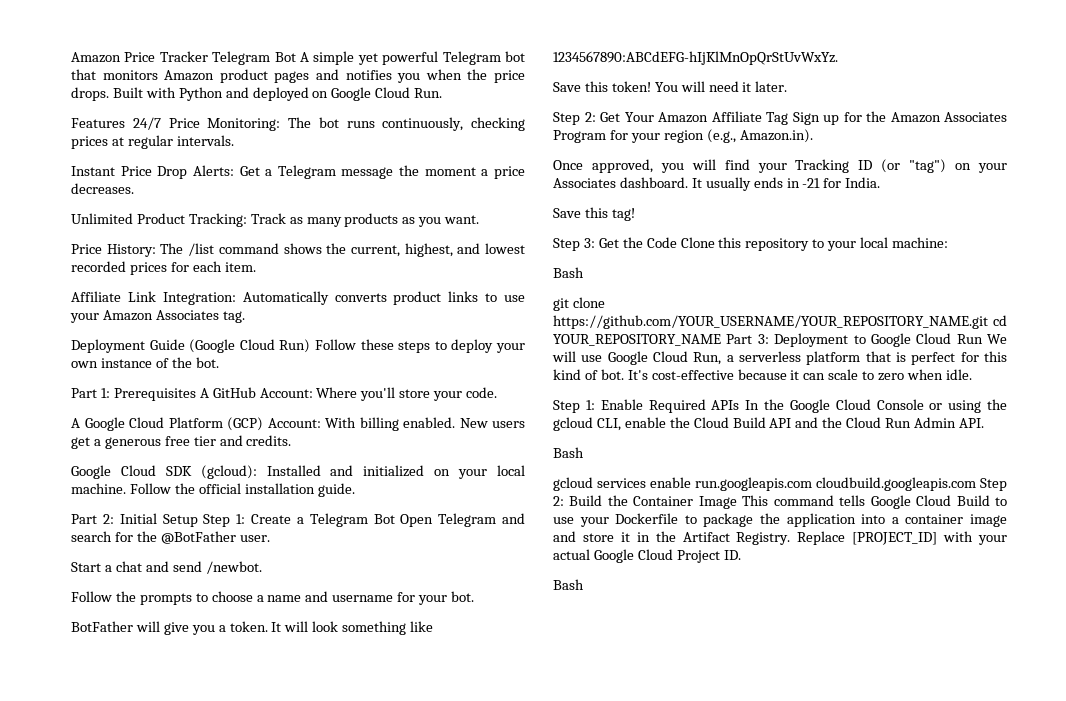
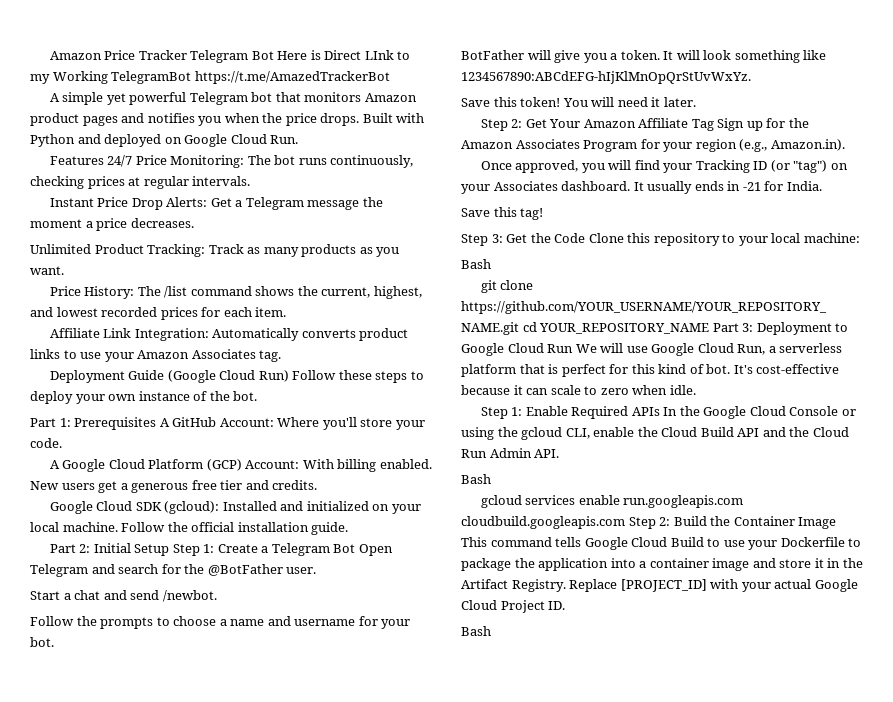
- Amazon Price Tracker Telegram Bot A simple yet powerful Telegram bot that monitors Amazon product pages and notifies you when the price drops.
+ Amazon Price Tracker Telegram Bot Here is Direct LInk to my Working TelegramBot https://t.me/AmazedTrackerBot
+ A simple yet powerful Telegram bot that monitors Amazon product pages and notifies you when the price drops.

